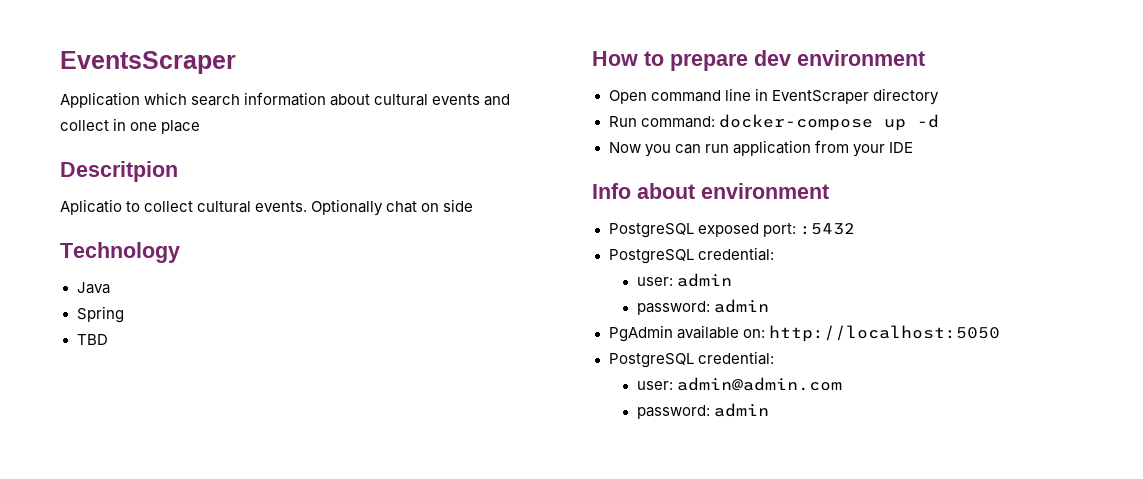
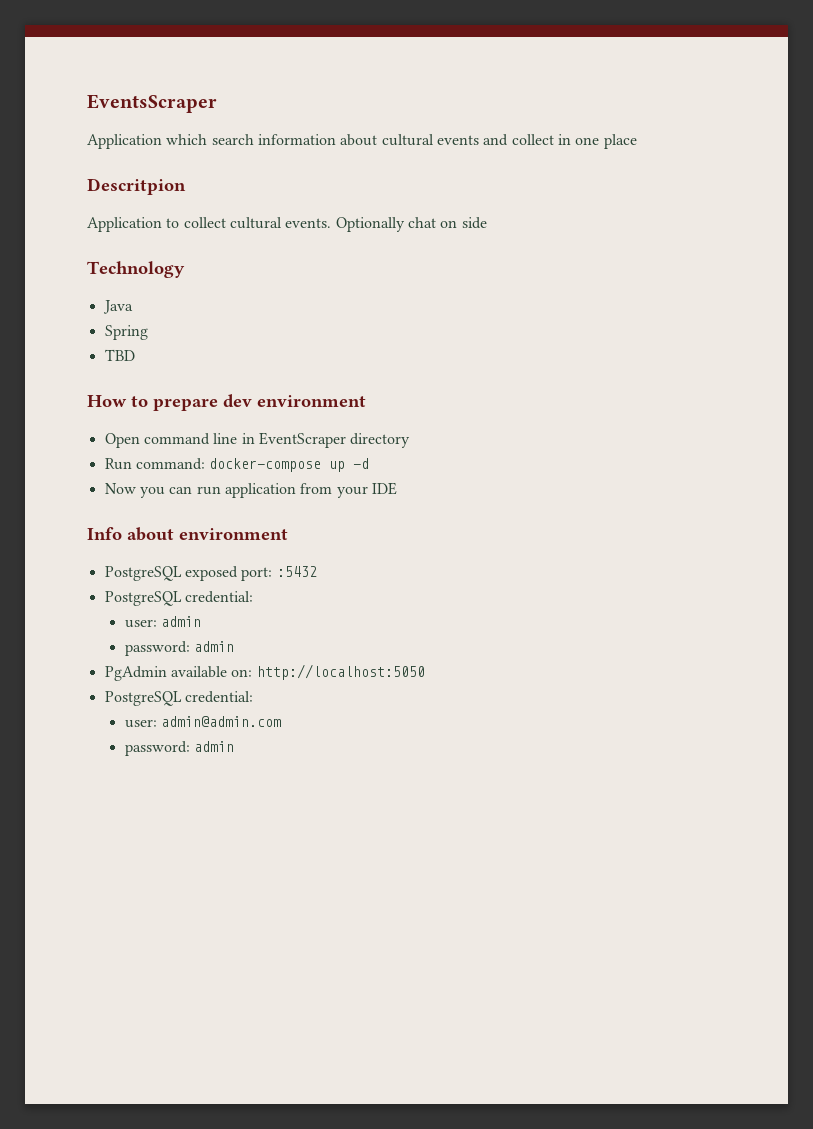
- Aplicatio to collect cultural events.
+ Application to collect cultural events.

